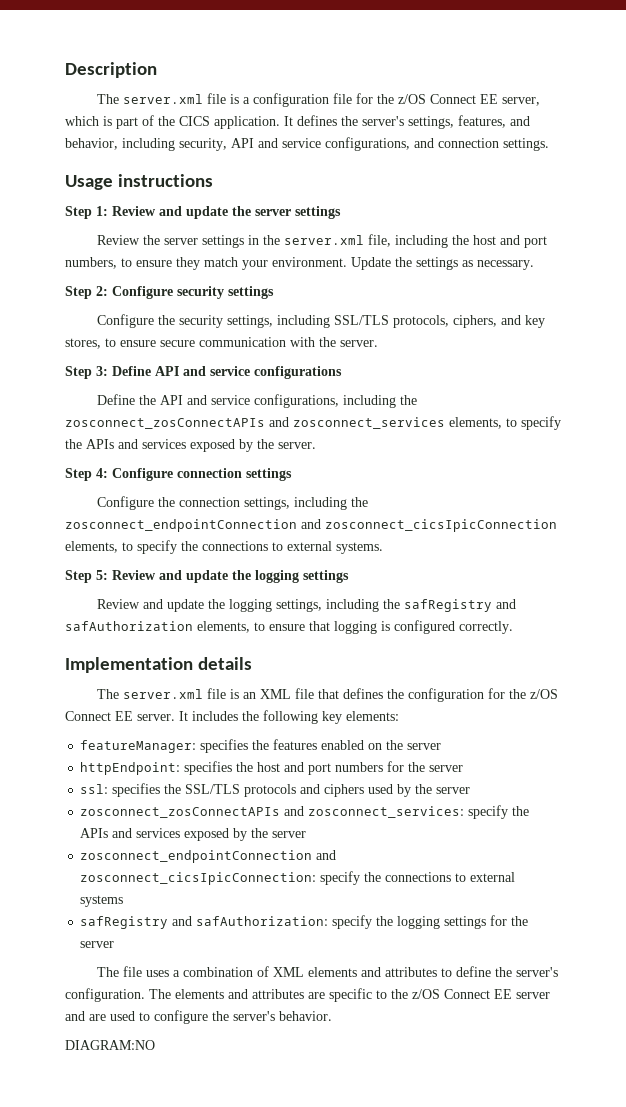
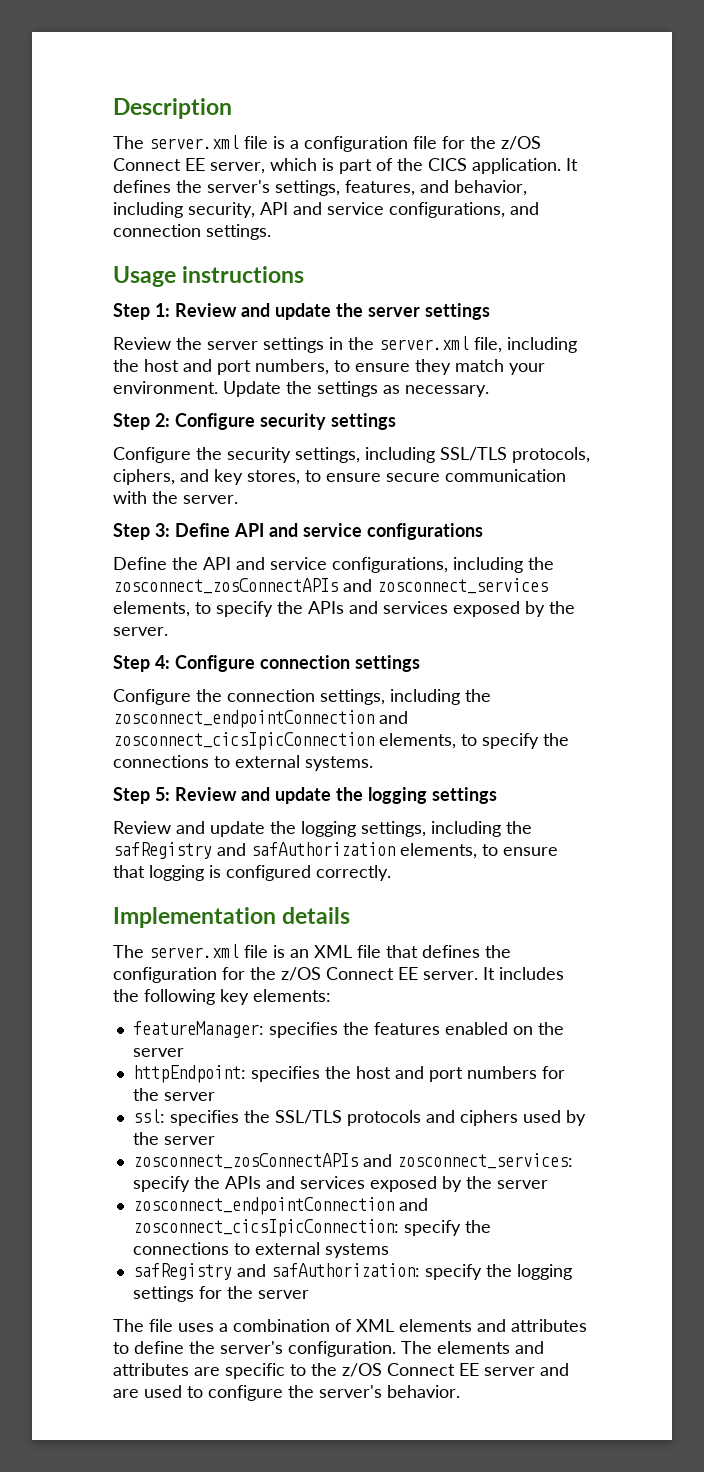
- DIAGRAM:NO

